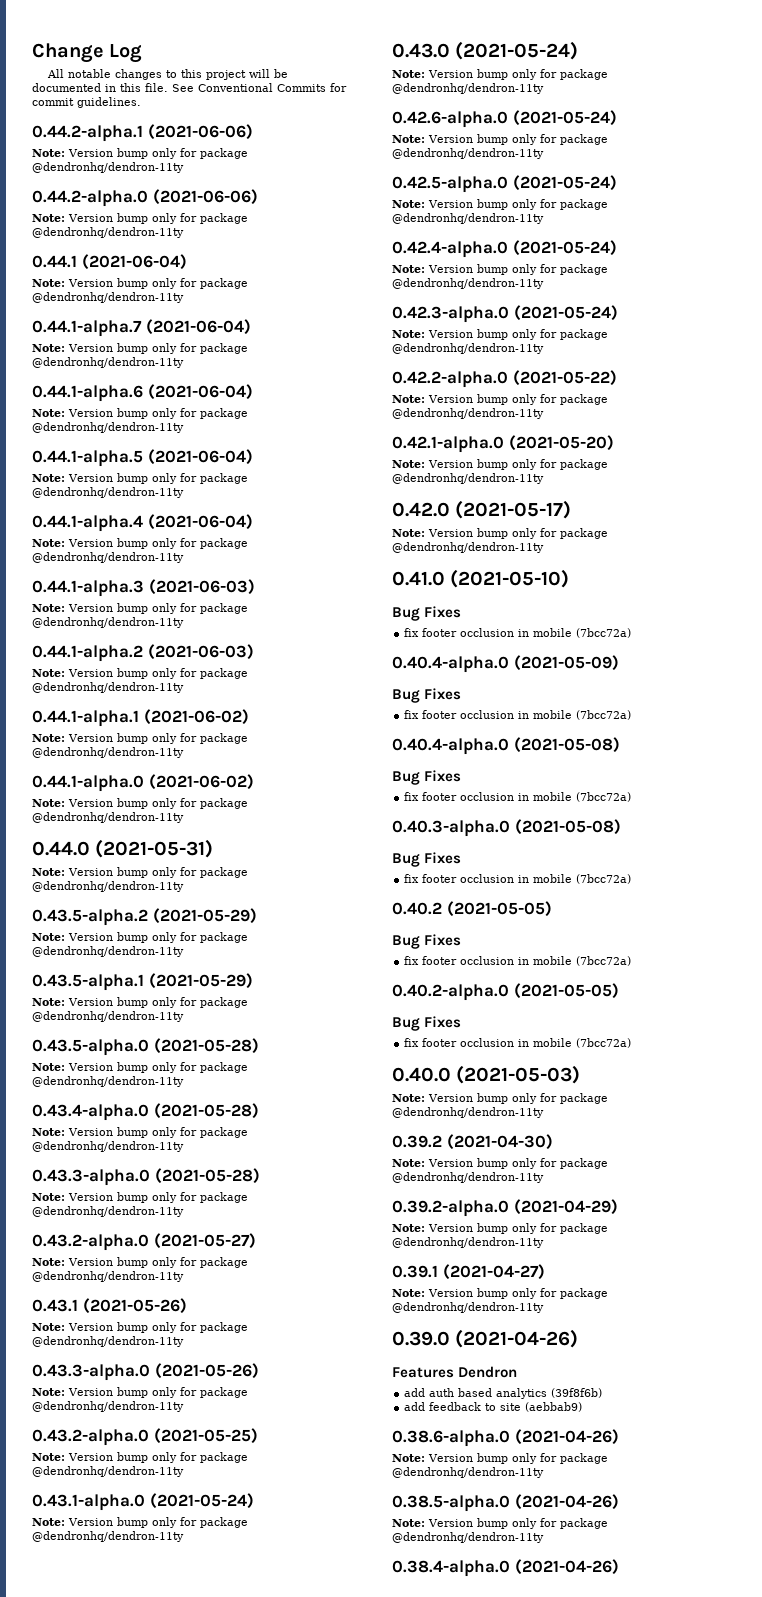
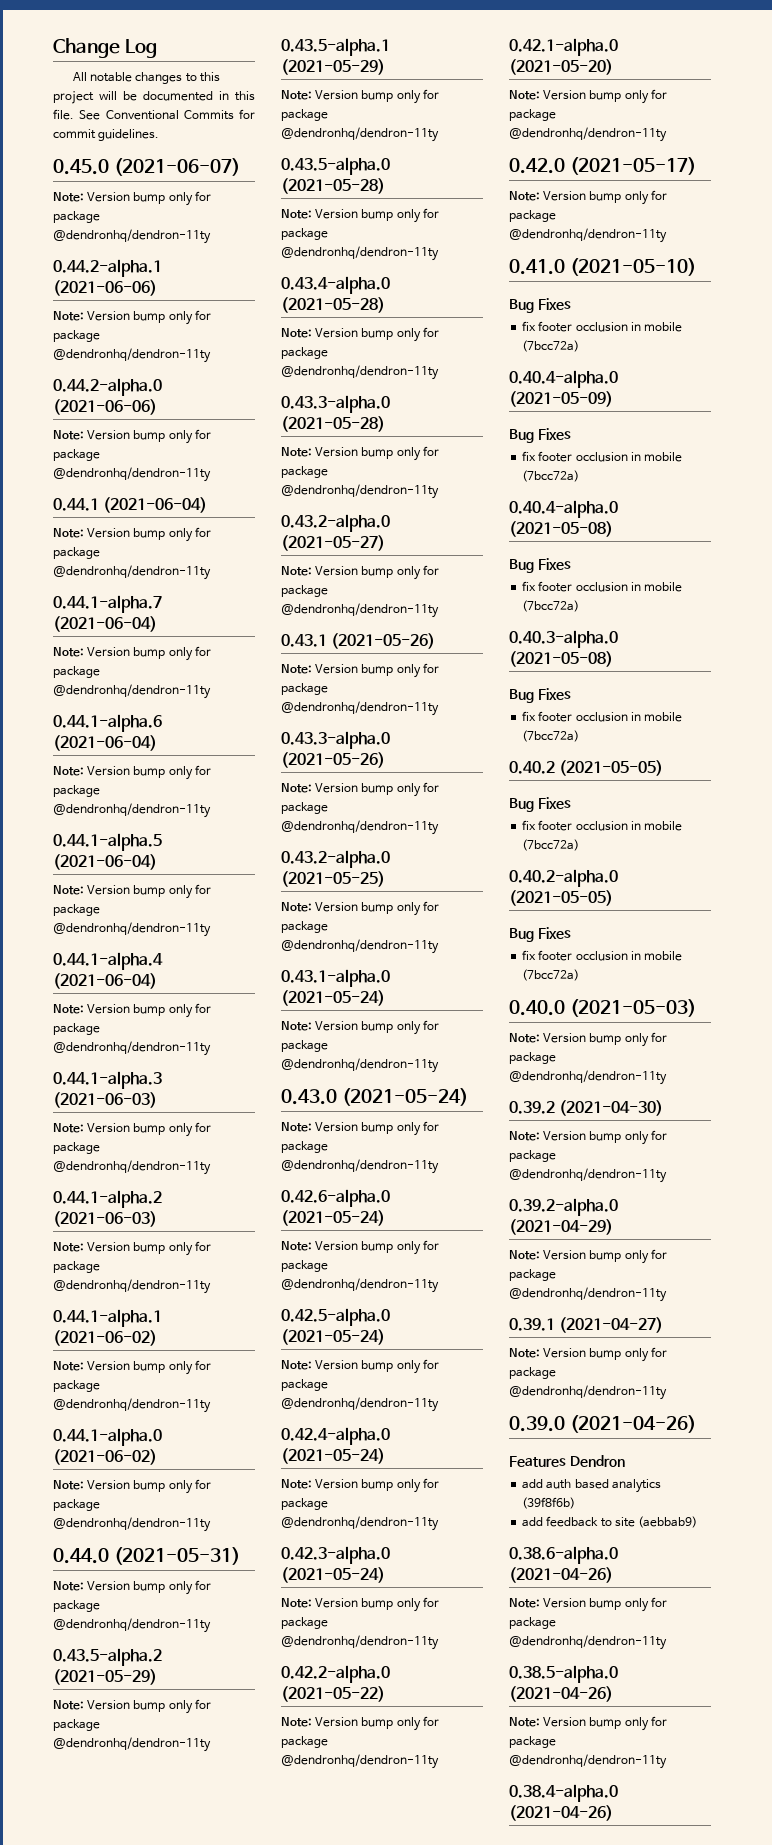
+ 0.45.0 (2021-06-07)
+ Note: Version bump only for package @dendronhq/dendron-11ty

